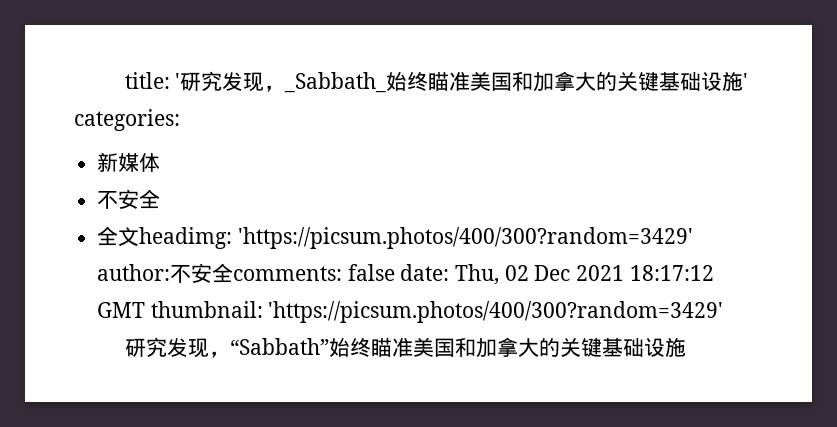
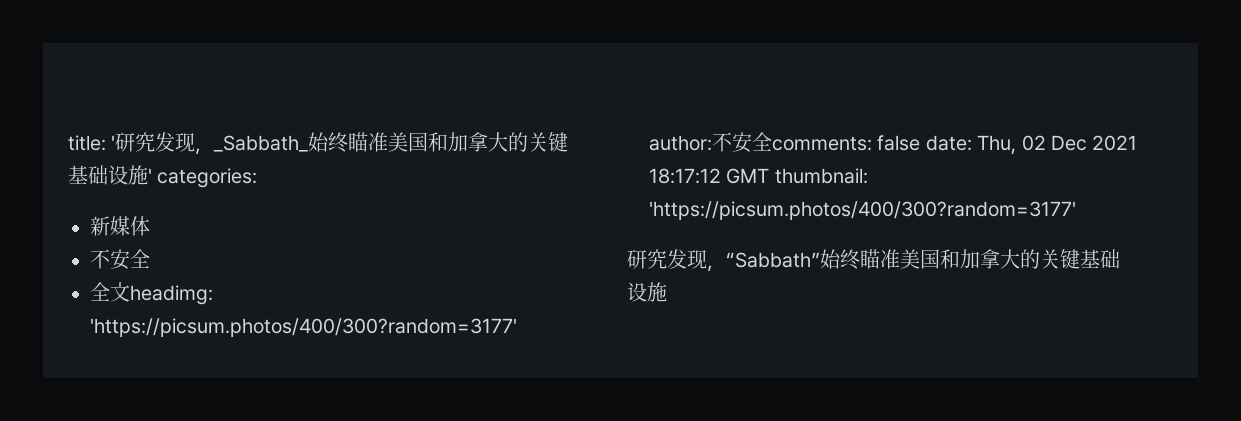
- 全文headimg: 'https://picsum.photos/400/300?random=3429' author:不安全comments: false date: Thu, 02 Dec 2021 18:17:12 GMT thumbnail: 'https://picsum.photos/400/300?random=3429'
+ 全文headimg: 'https://picsum.photos/400/300?random=3177' author:不安全comments: false date: Thu, 02 Dec 2021 18:17:12 GMT thumbnail: 'https://picsum.photos/400/300?random=3177'

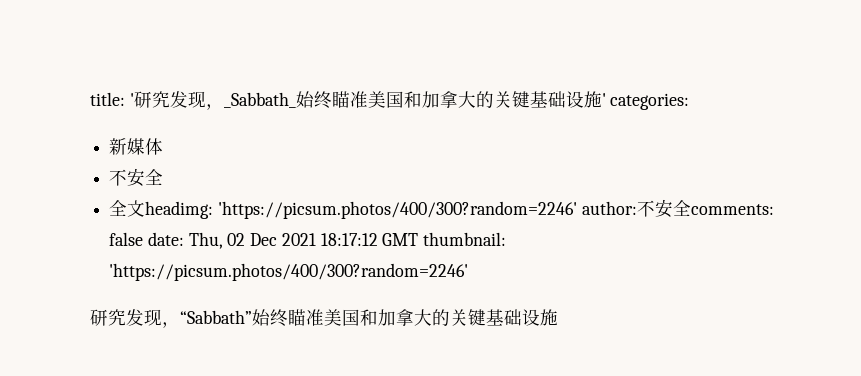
- 全文headimg: 'https://picsum.photos/400/300?random=3177' author:不安全comments: false date: Thu, 02 Dec 2021 18:17:12 GMT thumbnail: 'https://picsum.photos/400/300?random=3177'
+ 全文headimg: 'https://picsum.photos/400/300?random=2246' author:不安全comments: false date: Thu, 02 Dec 2021 18:17:12 GMT thumbnail: 'https://picsum.photos/400/300?random=2246'

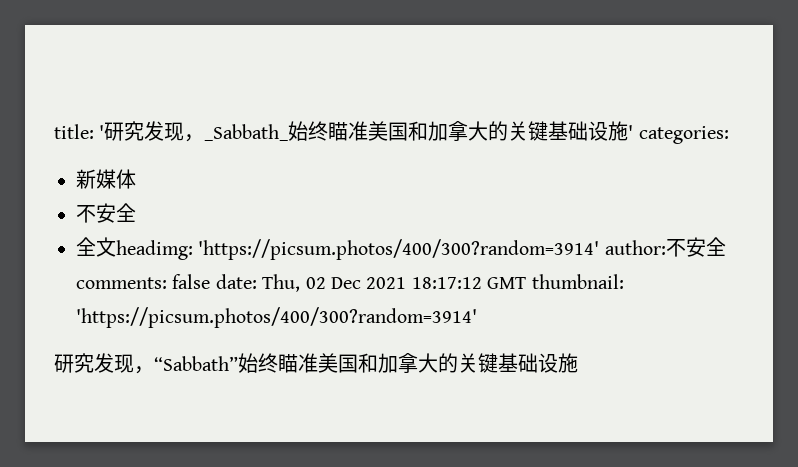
- 全文headimg: 'https://picsum.photos/400/300?random=2246' author:不安全comments: false date: Thu, 02 Dec 2021 18:17:12 GMT thumbnail: 'https://picsum.photos/400/300?random=2246'
+ 全文headimg: 'https://picsum.photos/400/300?random=3914' author:不安全comments: false date: Thu, 02 Dec 2021 18:17:12 GMT thumbnail: 'https://picsum.photos/400/300?random=3914'

